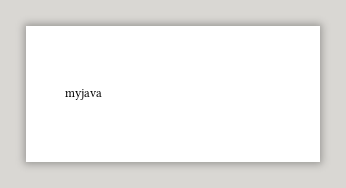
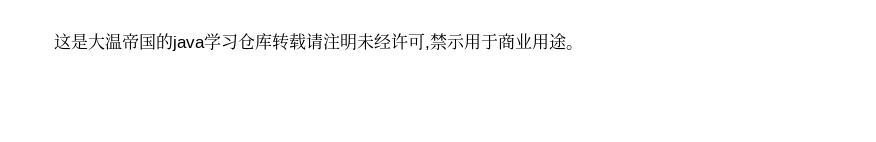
- myjava
+ 这是大温帝国的java学习仓库转载请注明未经许可,禁示用于商业用途。

